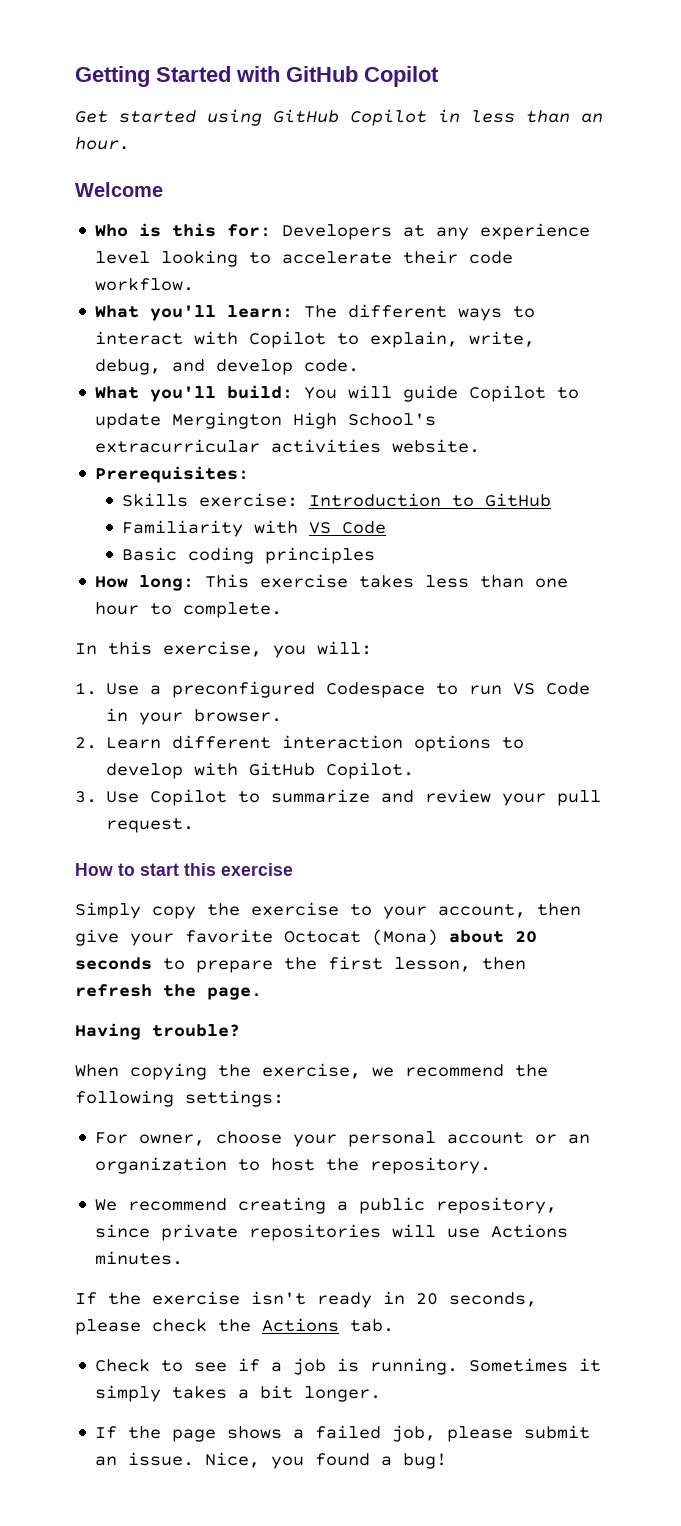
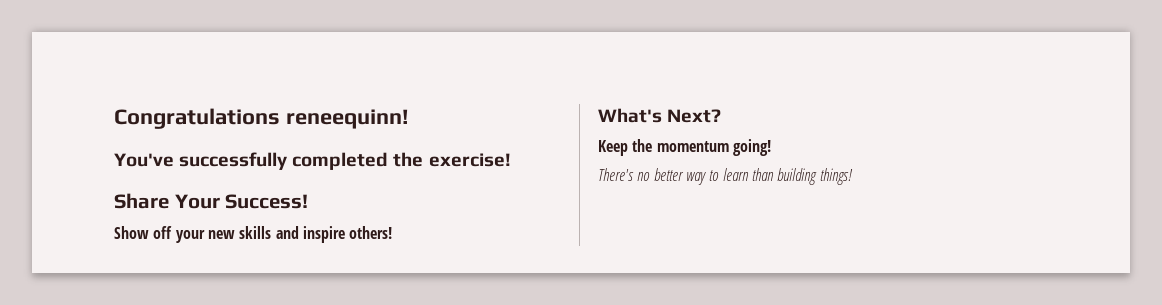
- Getting Started with GitHub Copilot
- Get started using GitHub Copilot in less than an hour.
- Welcome
- Who is this for: Developers at any experience level looking to accelerate their code workflow.
- What you'll learn: The different ways to interact with Copilot to explain, write, debug, and develop code.
- What you'll build: You will guide Copilot to update Mergington High School's extracurricular activities website.
- Prerequisites:
- Skills exercise: Introduction to GitHub
- Familiarity with VS Code
- Basic coding principles
- How long: This exercise takes less than one hour to complete.
- In this exercise, you will:
- 1. Use a preconfigured Codespace to run VS Code in your browser.
- 2. Learn different interaction options to develop with GitHub Copilot.
- 3. Use Copilot to summarize and review your pull request.
- How to start this exercise
- Simply copy the exercise to your account, then give your favorite Octocat (Mona) about 20 seconds to prepare the first lesson, then refresh the page.
- Having trouble?
- When copying the exercise, we recommend the following settings:
- For owner, choose your personal account or an organization to host the repository.
- We recommend creating a public repository, since private repositories will use Actions minutes.
- If the exercise isn't ready in 20 seconds, please check the Actions tab.
- Check to see if a job is running. Sometimes it simply takes a bit longer.
- If the page shows a failed job, please submit an issue. Nice, you found a bug!
+ Congratulations reneequinn!
+ You've successfully completed the exercise!
+ Share Your Success!
+ Show off your new skills and inspire others!
+ What's Next?
+ Keep the momentum going!
+ There's no better way to learn than building things!

